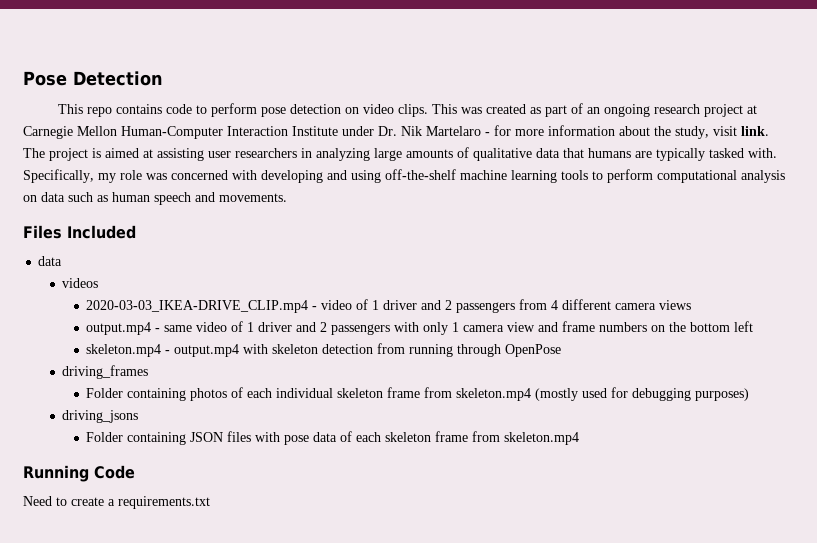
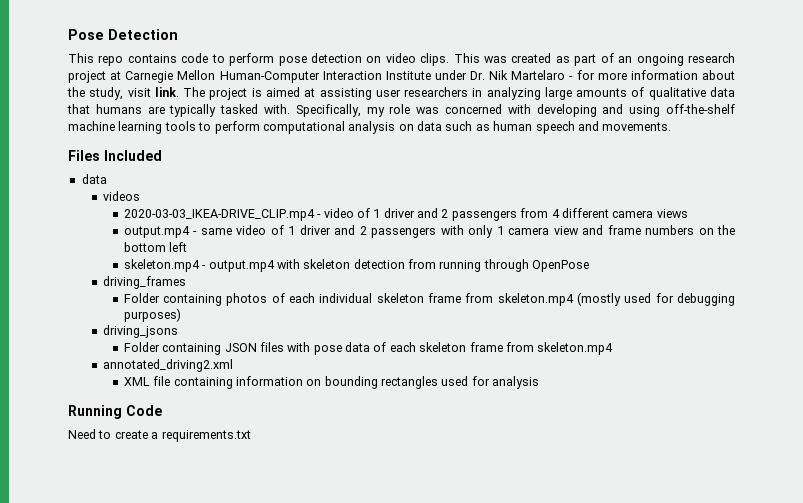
+ annotated_driving2.xml
+ XML file containing information on bounding rectangles used for analysis

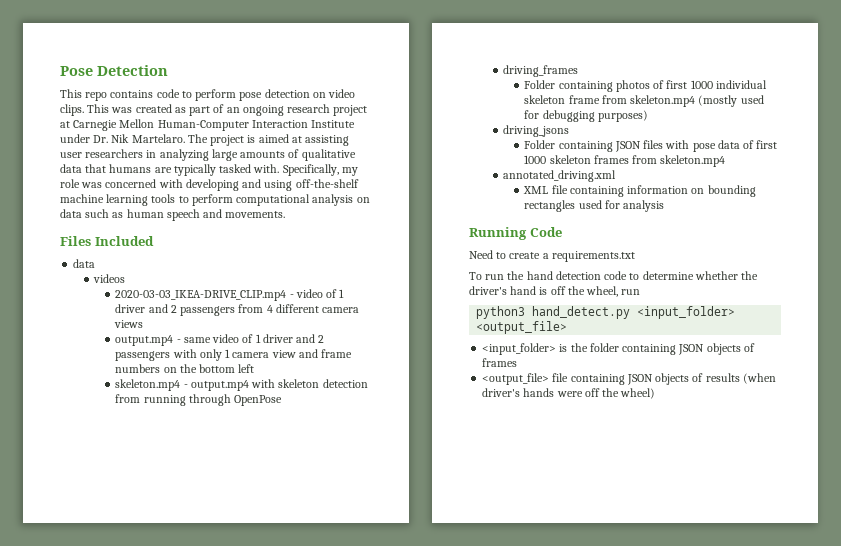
- This was created as part of an ongoing research project at Carnegie Mellon Human-Computer Interaction Institute under Dr. Nik Martelaro - for more information about the study, visit link.
+ This was created as part of an ongoing research project at Carnegie Mellon Human-Computer Interaction Institute under Dr. Nik Martelaro.
- Folder containing photos of each individual skeleton frame from skeleton.mp4 (mostly used for debugging purposes)
+ Folder containing photos of first 1000 individual skeleton frame from skeleton.mp4 (mostly used for debugging purposes)
- Folder containing JSON files with pose data of each skeleton frame from skeleton.mp4
+ Folder containing JSON files with pose data of first 1000 skeleton frames from skeleton.mp4
- annotated_driving2.xml
+ annotated_driving.xml
+ To run the hand detection code to determine whether the driver's hand is off the wheel, run
+ python3 hand_detect.py <input_folder> <output_file>
+ <input_folder> is the folder containing JSON objects of frames
+ <output_file> file containing JSON objects of results (when driver's hands were off the wheel)

